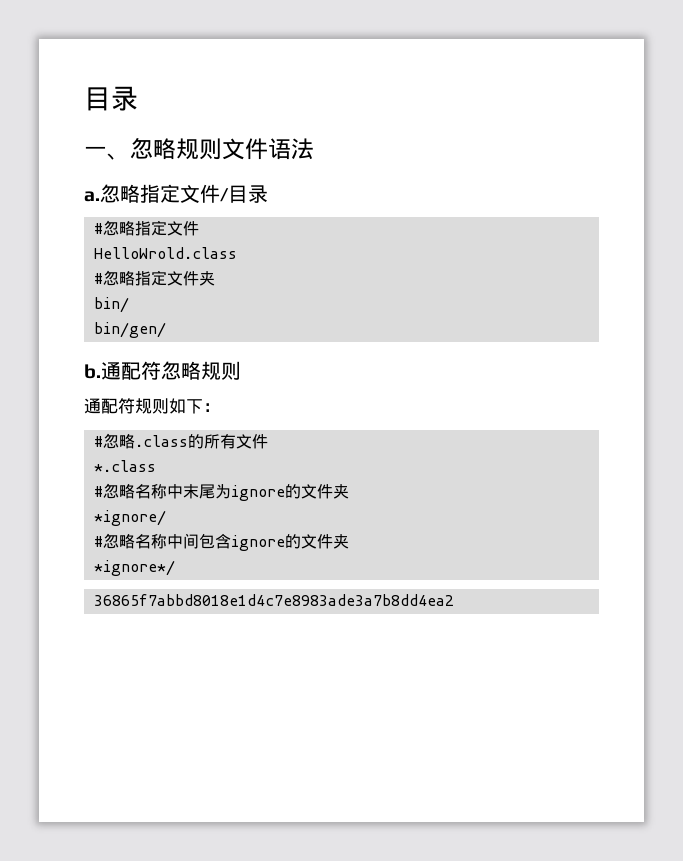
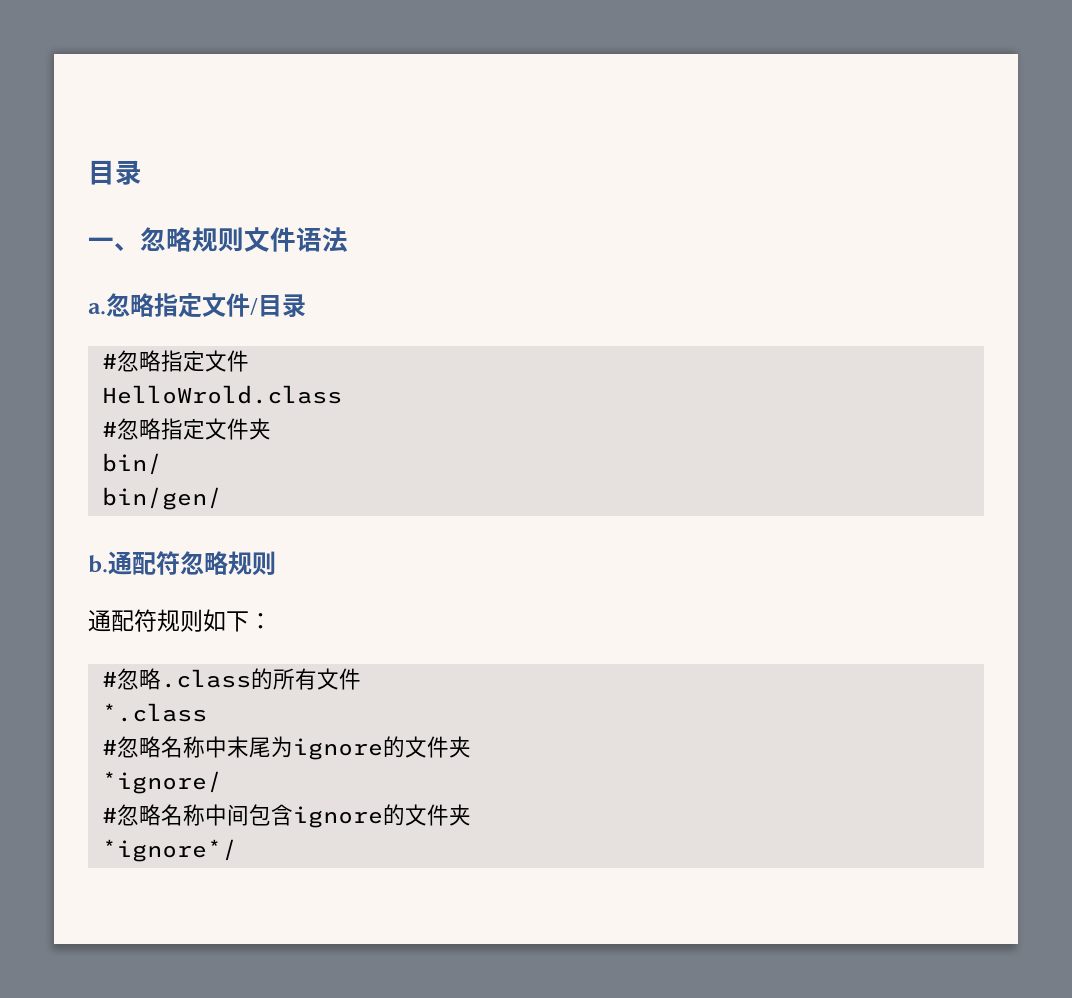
- 36865f7abbd8018e1d4c7e8983ade3a7b8dd4ea2

